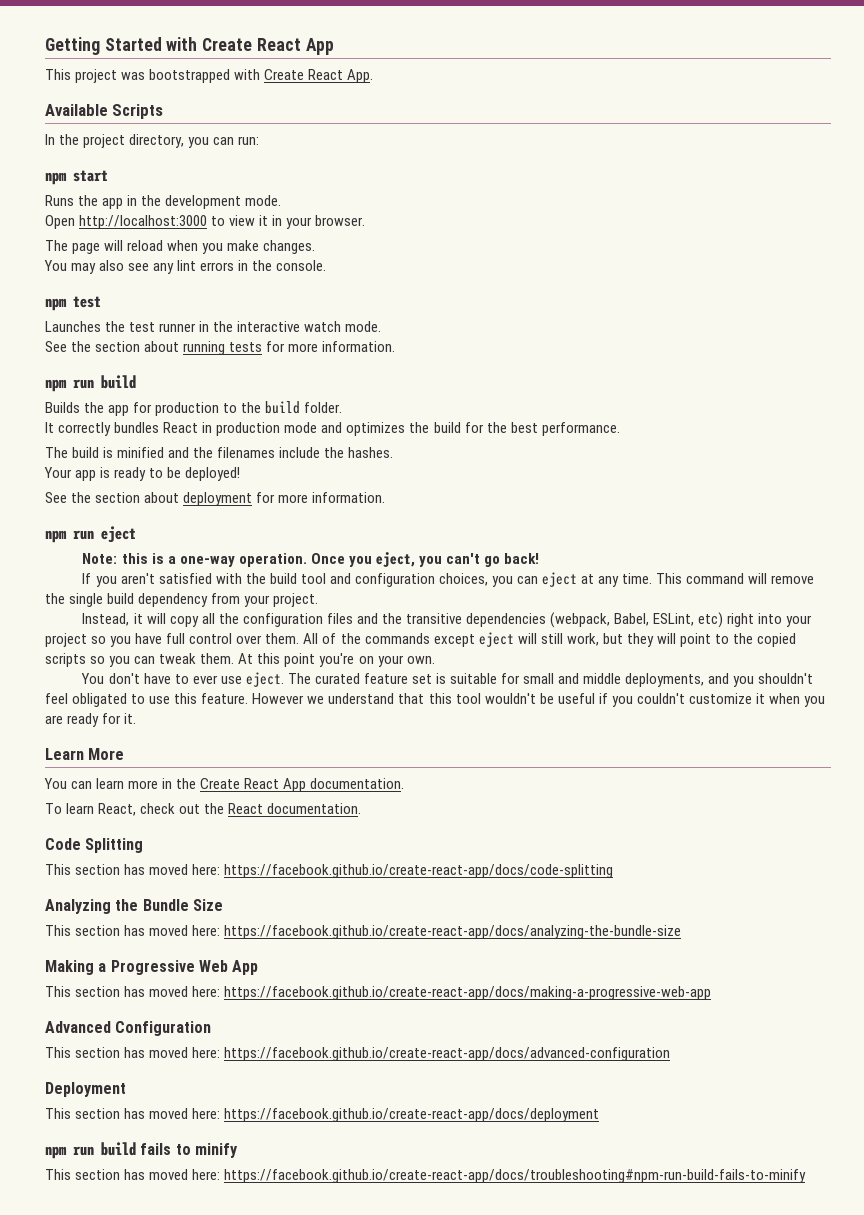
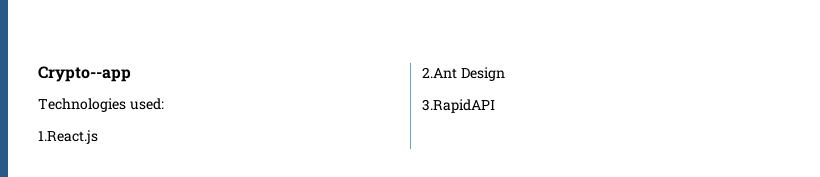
- Getting Started with Create React App
- This project was bootstrapped with Create React App.
- Available Scripts
- In the project directory, you can run:
- npm start
- Runs the app in the development mode.
- Open http://localhost:3000 to view it in your browser.
- The page will reload when you make changes.
- You may also see any lint errors in the console.
- npm test
- Launches the test runner in the interactive watch mode.
- See the section about running tests for more information.
- npm run build
- Builds the app for production to the build folder.
- It correctly bundles React in production mode and optimizes the build for the best performance.
- The build is minified and the filenames include the hashes.
- Your app is ready to be deployed!
- See the section about deployment for more information.
- npm run eject
- Note: this is a one-way operation. Once you eject, you can't go back!
- If you aren't satisfied with the build tool and configuration choices, you can eject at any time. This command will remove the single build dependency from your project.
- Instead, it will copy all the configuration files and the transitive dependencies (webpack, Babel, ESLint, etc) right into your project so you have full control over them. All of the commands except eject will still work, but they will point to the copied scripts so you can tweak them. At this point you're on your own.
- You don't have to ever use eject. The curated feature set is suitable for small and middle deployments, and you shouldn't feel obligated to use this feature. However we understand that this tool wouldn't be useful if you couldn't customize it when you are ready for it.
- Learn More
- You can learn more in the Create React App documentation.
- To learn React, check out the React documentation.
- Code Splitting
- This section has moved here: https://facebook.github.io/create-react-app/docs/code-splitting
- Analyzing the Bundle Size
- This section has moved here: https://facebook.github.io/create-react-app/docs/analyzing-the-bundle-size
- Making a Progressive Web App
- This section has moved here: https://facebook.github.io/create-react-app/docs/making-a-progressive-web-app
- Advanced Configuration
- This section has moved here: https://facebook.github.io/create-react-app/docs/advanced-configuration
- Deployment
- This section has moved here: https://facebook.github.io/create-react-app/docs/deployment
- npm run build fails to minify
- This section has moved here: https://facebook.github.io/create-react-app/docs/troubleshooting#npm-run-build-fails-to-minify
+ Crypto--app
+ Technologies used:
+ 1.React.js
+ 2.Ant Design
+ 3.RapidAPI

